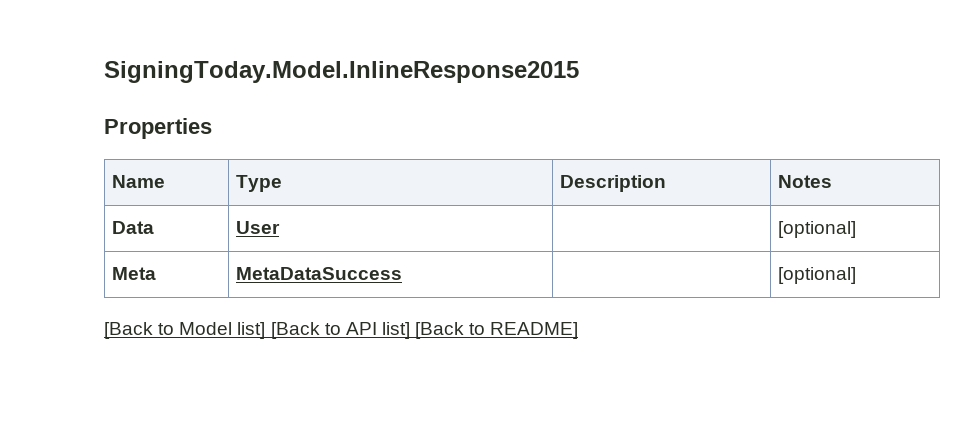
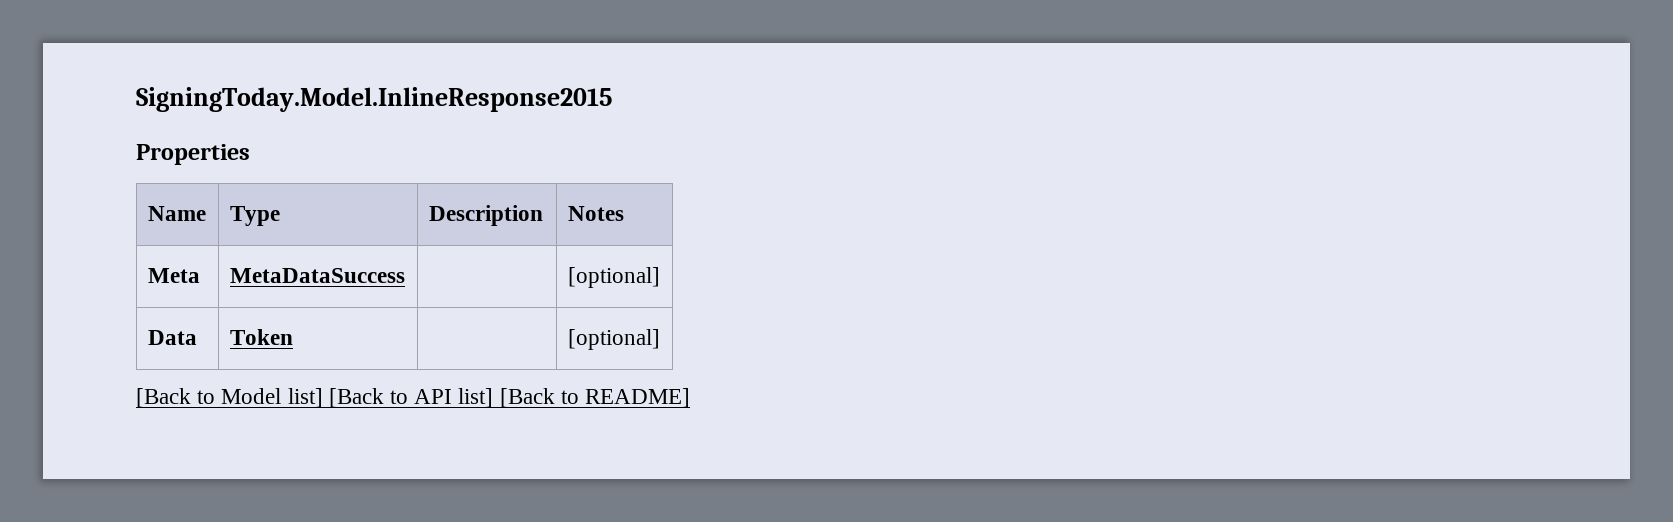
- Data | User | | [optional]
  Meta | MetaDataSuccess | | [optional]
+ Data | Token | | [optional]

